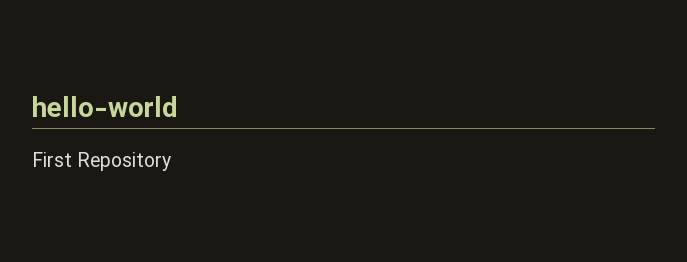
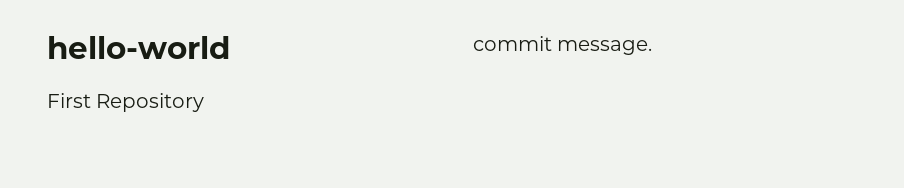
+ commit message.

